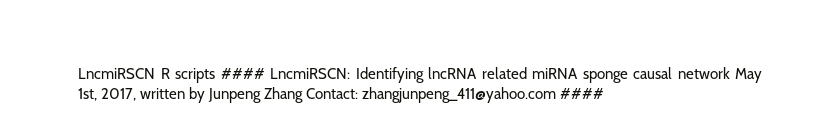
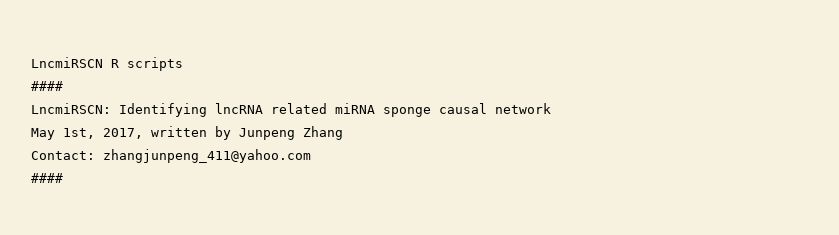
- LncmiRSCN R scripts #### LncmiRSCN: Identifying lncRNA related miRNA sponge causal network May 1st, 2017, written by Junpeng Zhang Contact: zhangjunpeng_411@yahoo.com ####
+ LncmiRSCN R scripts
+ ####
+ LncmiRSCN: Identifying lncRNA related miRNA sponge causal network
+ May 1st, 2017, written by Junpeng Zhang
+ Contact: zhangjunpeng_411@yahoo.com
+ ####

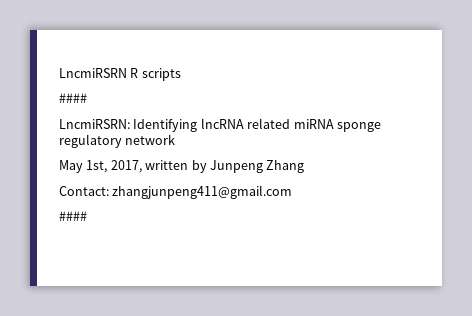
- LncmiRSCN R scripts
+ LncmiRSRN R scripts
- LncmiRSCN: Identifying lncRNA related miRNA sponge causal network
+ LncmiRSRN: Identifying lncRNA related miRNA sponge regulatory network
- Contact: zhangjunpeng_411@yahoo.com
+ Contact: zhangjunpeng411@gmail.com

